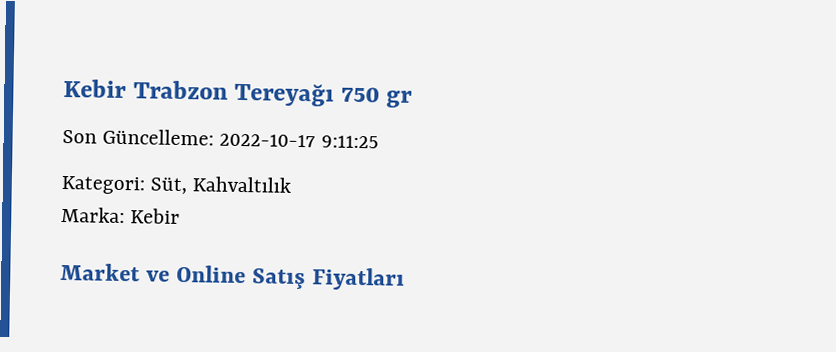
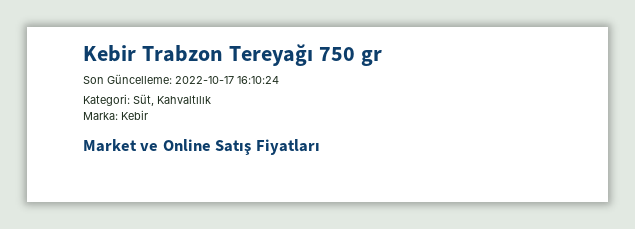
- Son Güncelleme: 2022-10-17 9:11:25
+ Son Güncelleme: 2022-10-17 16:10:24

